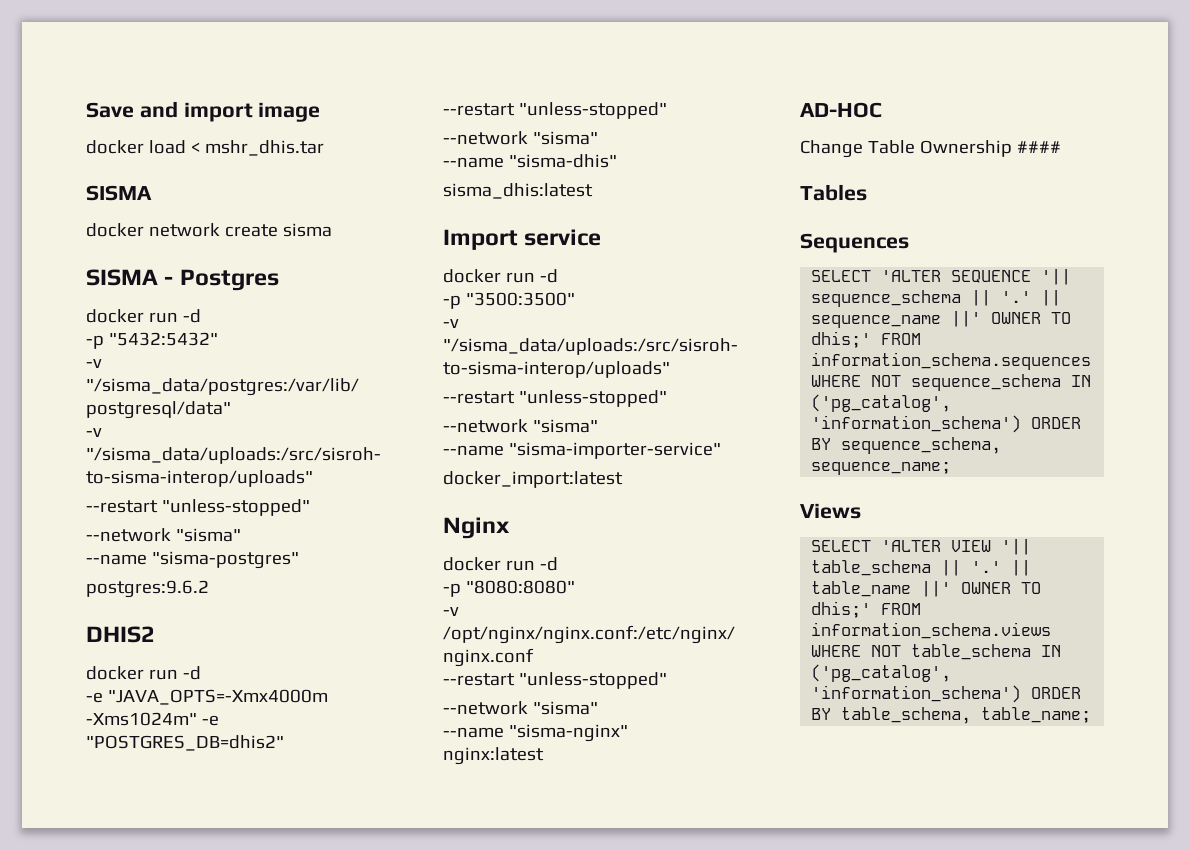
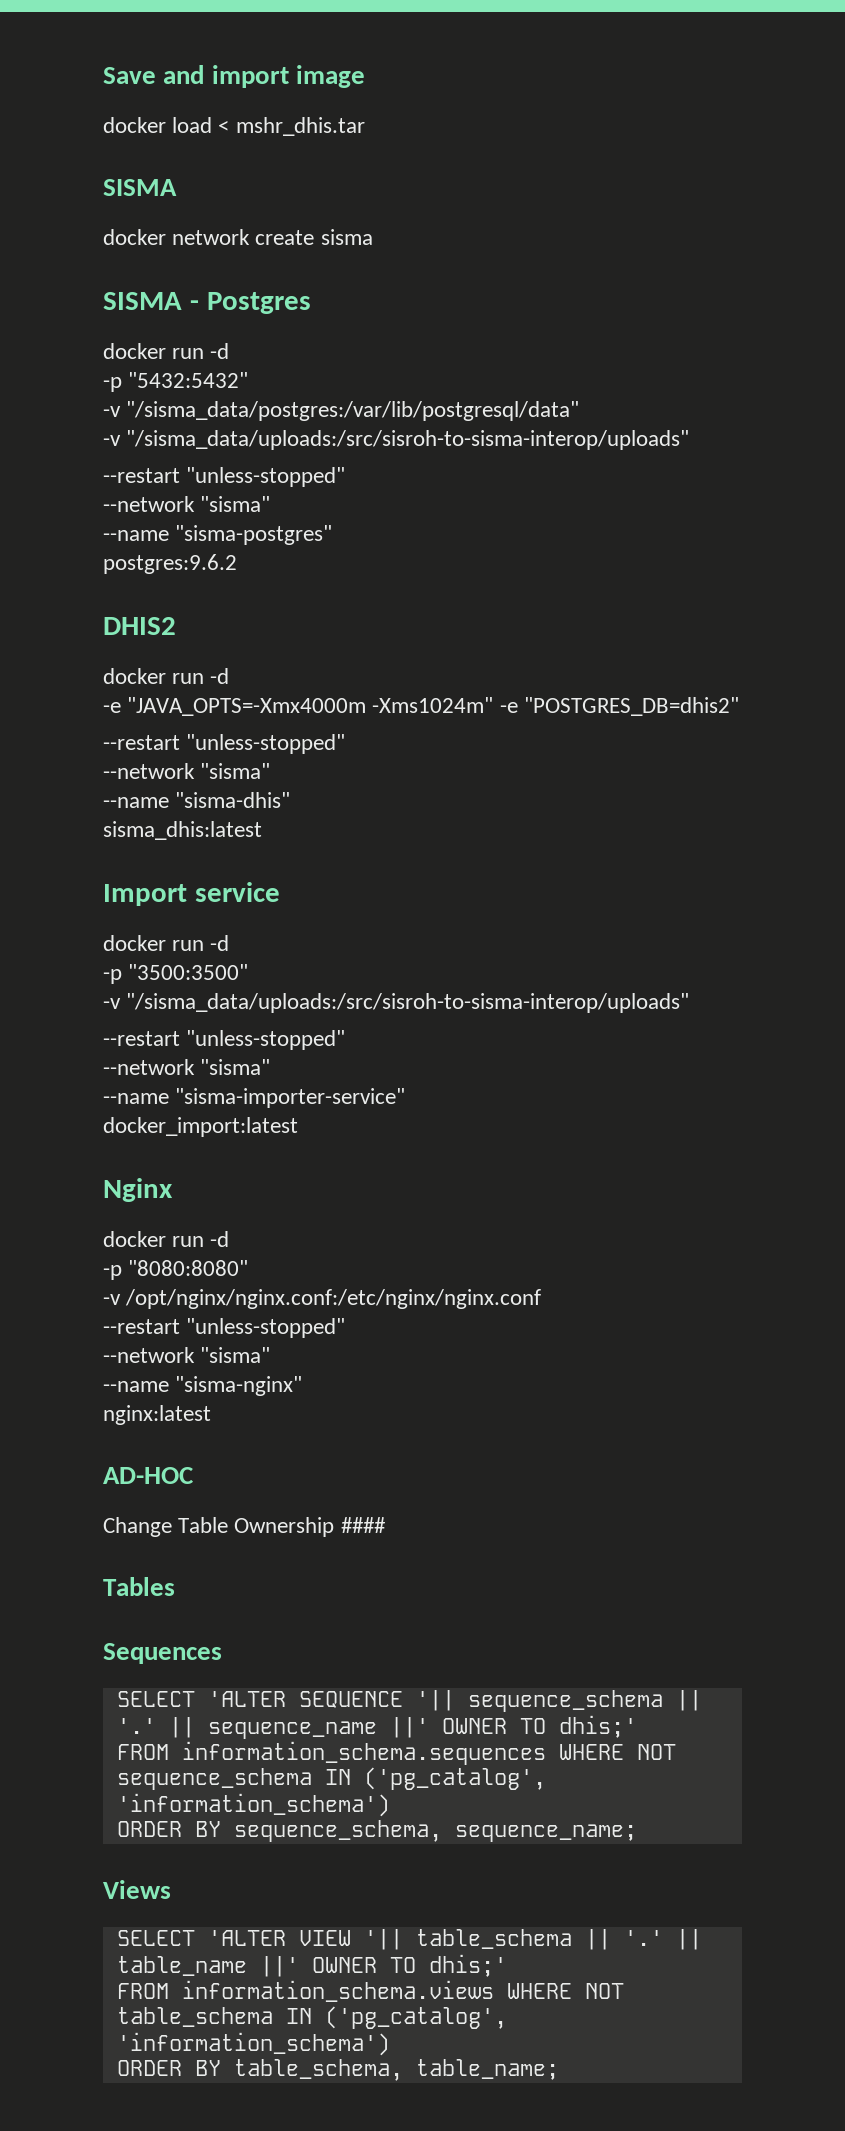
- || sequence_name ||' OWNER TO dhis;' FROM information_schema.sequences WHERE NOT sequence_schema IN ('pg_catalog', 'information_schema') ORDER BY sequence_schema, sequence_name;
+ || sequence_name ||' OWNER TO dhis;'
+ FROM information_schema.sequences WHERE NOT sequence_schema IN ('pg_catalog', 'information_schema')
+ ORDER BY sequence_schema, sequence_name;
- || table_name ||' OWNER TO dhis;' FROM information_schema.views WHERE NOT table_schema IN ('pg_catalog', 'information_schema') ORDER BY table_schema, table_name;
+ || table_name ||' OWNER TO dhis;'
+ FROM information_schema.views WHERE NOT table_schema IN ('pg_catalog', 'information_schema')
+ ORDER BY table_schema, table_name;

